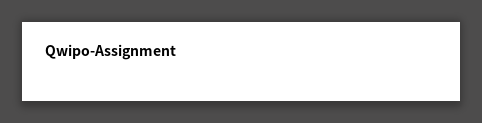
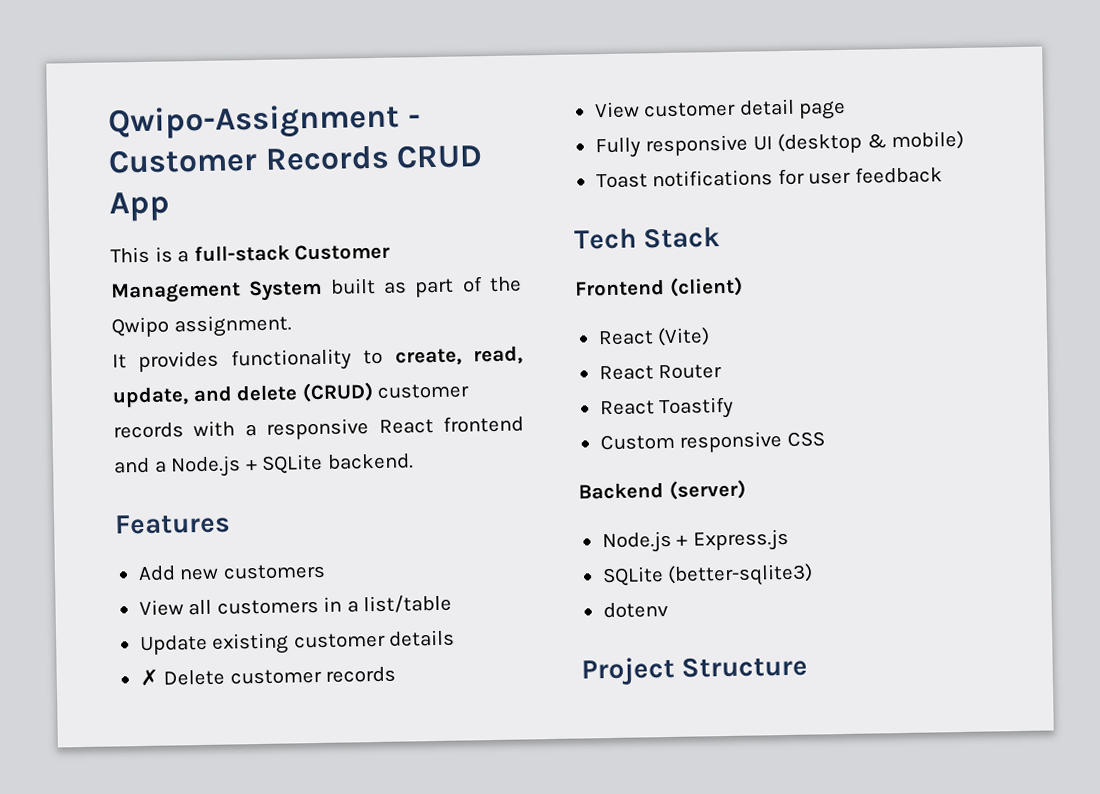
- Qwipo-Assignment
+ Qwipo-Assignment - Customer Records CRUD App
+ This is a full-stack Customer Management System built as part of the Qwipo assignment.
+ It provides functionality to create, read, update, and delete (CRUD) customer records with a responsive React frontend and a Node.js + SQLite backend.
+ Features
+ Add new customers
+ View all customers in a list/table
+ Update existing customer details
+ ✗ Delete customer records
+ View customer detail page
+ Fully responsive UI (desktop & mobile)
+ Toast notifications for user feedback
+ Tech Stack
+ Frontend (client)
+ React (Vite)
+ React Router
+ React Toastify
+ Custom responsive CSS
+ Backend (server)
+ Node.js + Express.js
+ SQLite (better-sqlite3)
+ dotenv
+ Project Structure

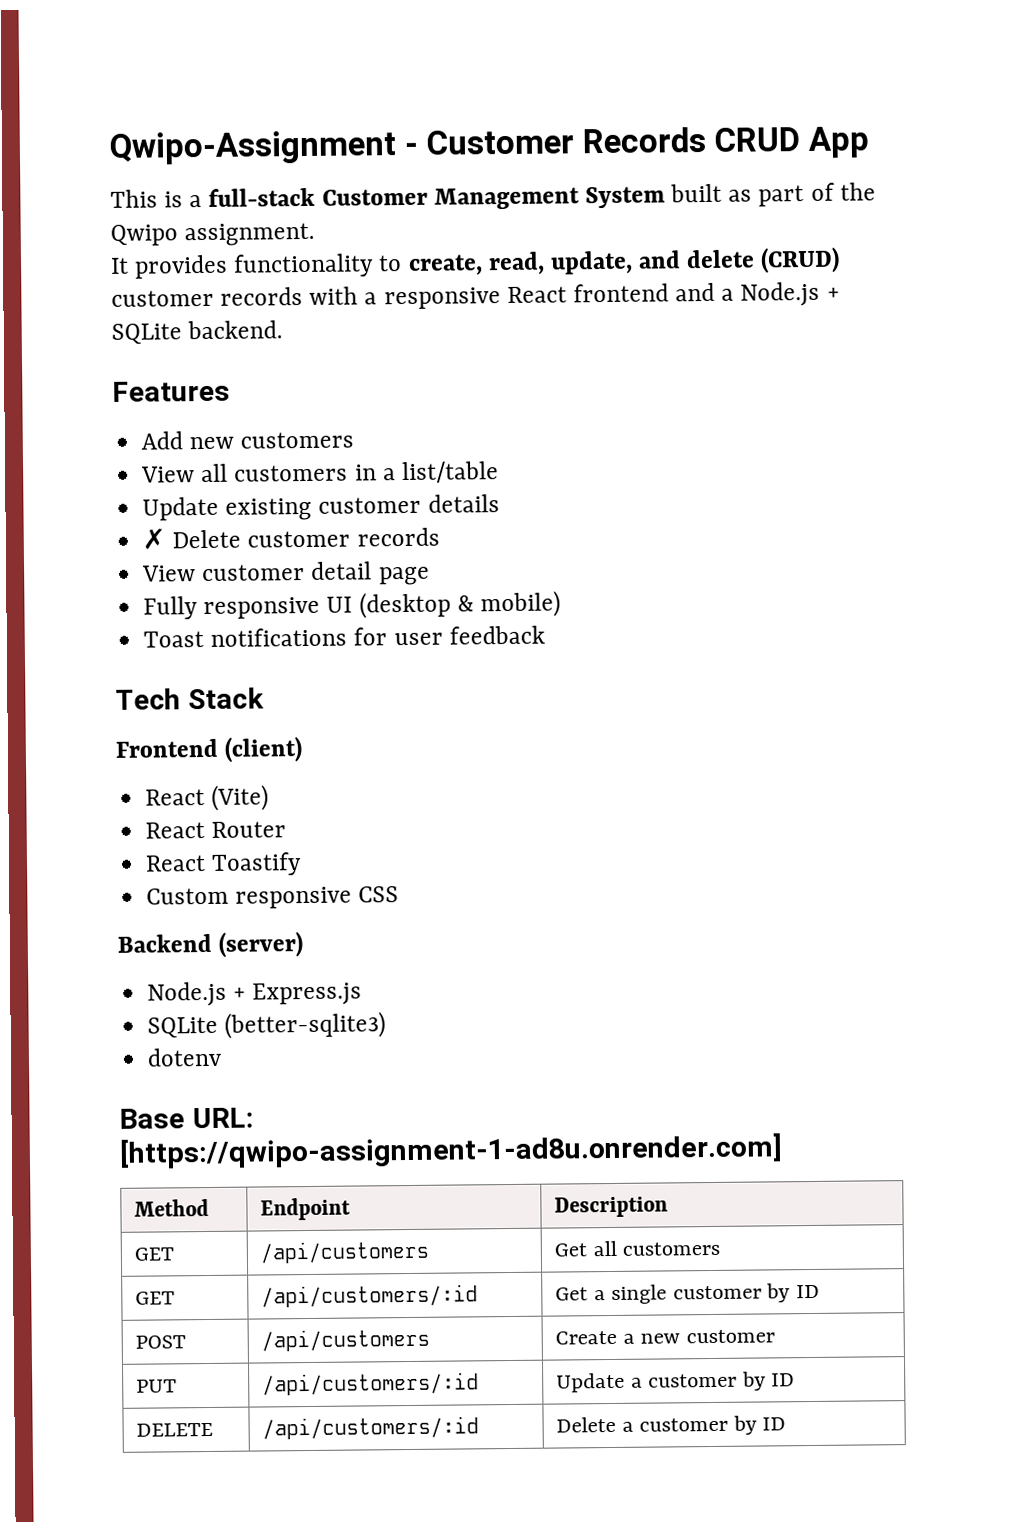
- Project Structure
+ Base URL: [https://qwipo-assignment-1-ad8u.onrender.com]
+ Method | Endpoint | Description
+ GET | /api/customers | Get all customers
+ GET | /api/customers/:id | Get a single customer by ID
+ POST | /api/customers | Create a new customer
+ PUT | /api/customers/:id | Update a customer by ID
+ DELETE | /api/customers/:id | Delete a customer by ID

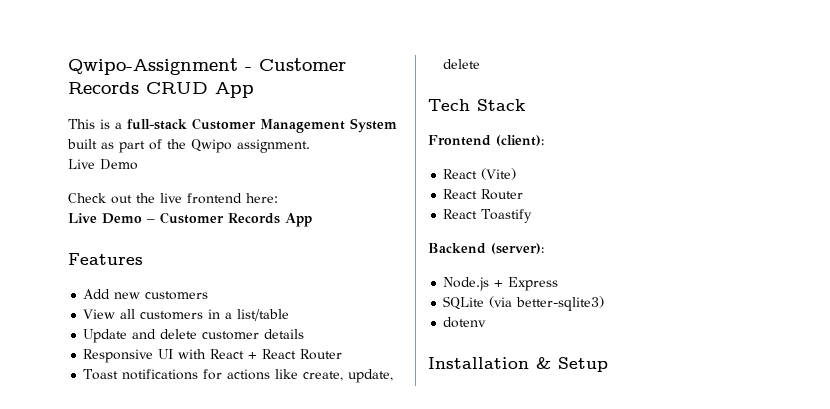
  This is a full-stack Customer Management System built as part of the Qwipo assignment.
- It provides functionality to create, read, update, and delete (CRUD) customer records with a responsive React frontend and a Node.js + SQLite backend.
+ Live Demo
+ Check out the live frontend here:
+ Live Demo – Customer Records App
- Update existing customer details
+ Update and delete customer details
- ✗ Delete customer records
- View customer detail page
- Fully responsive UI (desktop & mobile)
- Toast notifications for user feedback
+ Responsive UI with React + React Router
+ Toast notifications for actions like create, update, delete
- Frontend (client)
+ Frontend (client):
- Custom responsive CSS
- Backend (server)
- Node.js + Express.js
- SQLite (better-sqlite3)
+ Backend (server):
+ Node.js + Express
+ SQLite (via better-sqlite3)
- Base URL: [https://qwipo-assignment-1-ad8u.onrender.com]
- Method | Endpoint | Description
- GET | /api/customers | Get all customers
- GET | /api/customers/:id | Get a single customer by ID
- POST | /api/customers | Create a new customer
- PUT | /api/customers/:id | Update a customer by ID
- DELETE | /api/customers/:id | Delete a customer by ID
+ Installation & Setup

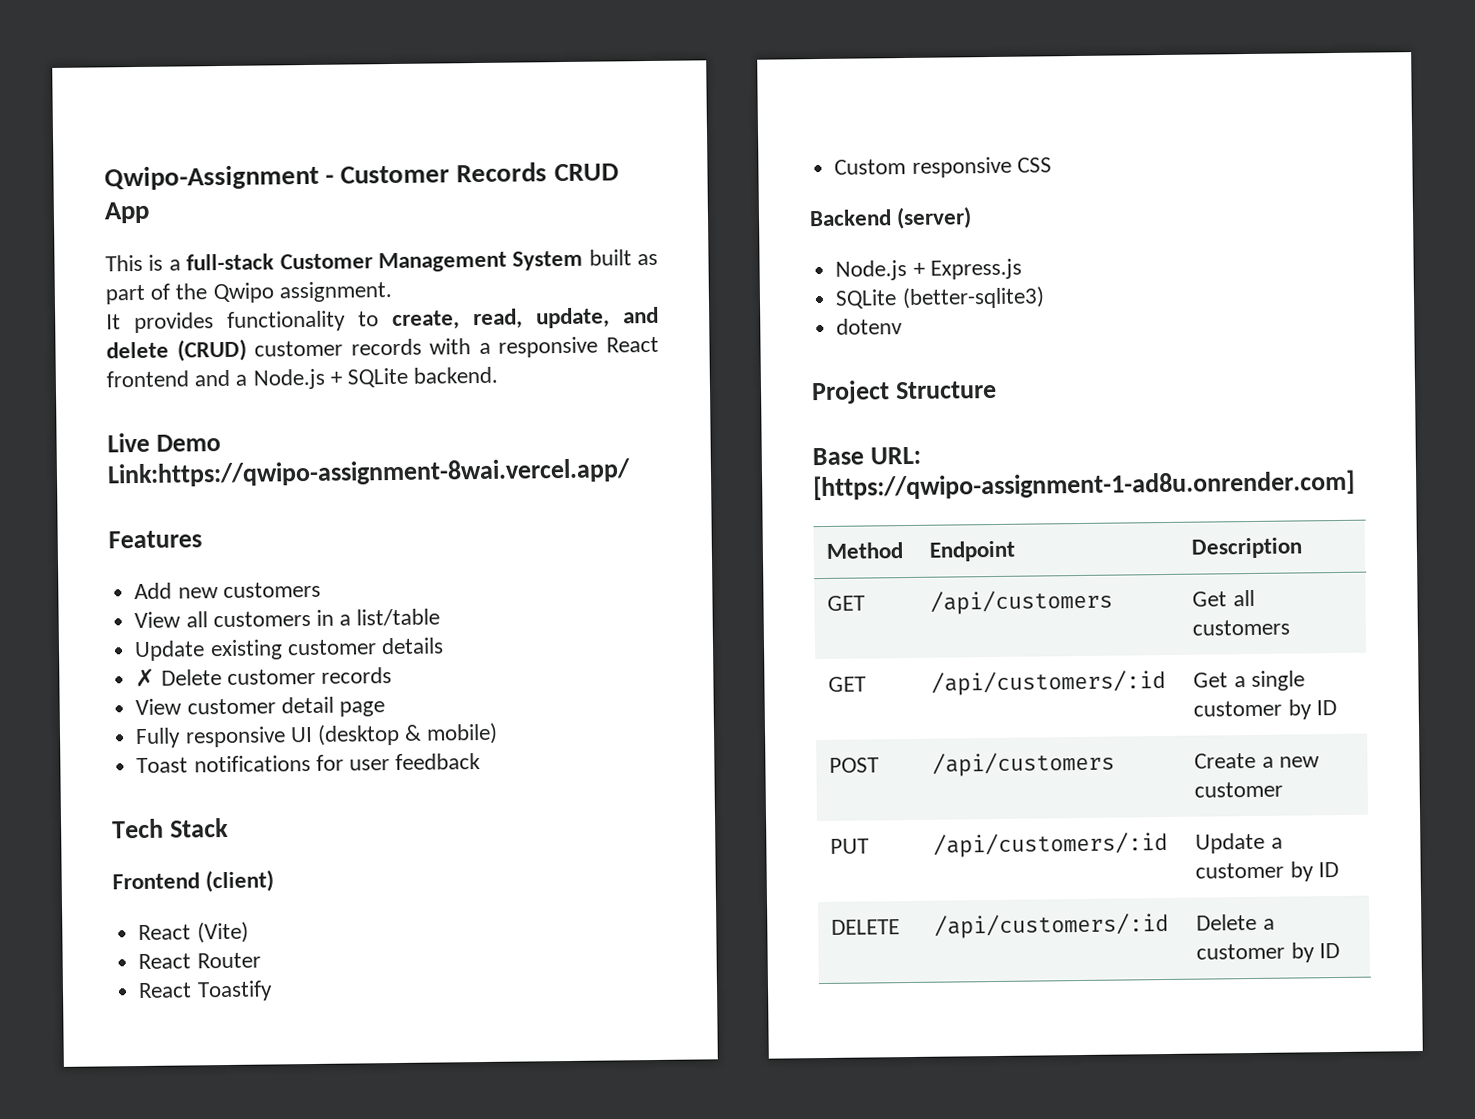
  This is a full-stack Customer Management System built as part of the Qwipo assignment.
- Live Demo
- Check out the live frontend here:
- Live Demo – Customer Records App
+ It provides functionality to create, read, update, and delete (CRUD) customer records with a responsive React frontend and a Node.js + SQLite backend.
+ Live Demo Link:https://qwipo-assignment-8wai.vercel.app/
- Update and delete customer details
+ Update existing customer details
- Responsive UI with React + React Router
- Toast notifications for actions like create, update, delete
+ ✗ Delete customer records
+ View customer detail page
+ Fully responsive UI (desktop & mobile)
+ Toast notifications for user feedback
- Frontend (client):
+ Frontend (client)
+ Custom responsive CSS
- Backend (server):
- Node.js + Express
- SQLite (via better-sqlite3)
+ Backend (server)
+ Node.js + Express.js
+ SQLite (better-sqlite3)
- Installation & Setup
+ Project Structure
+ Base URL: [https://qwipo-assignment-1-ad8u.onrender.com]
+ Method | Endpoint | Description
+ GET | /api/customers | Get all customers
+ GET | /api/customers/:id | Get a single customer by ID
+ POST | /api/customers | Create a new customer
+ PUT | /api/customers/:id | Update a customer by ID
+ DELETE | /api/customers/:id | Delete a customer by ID

